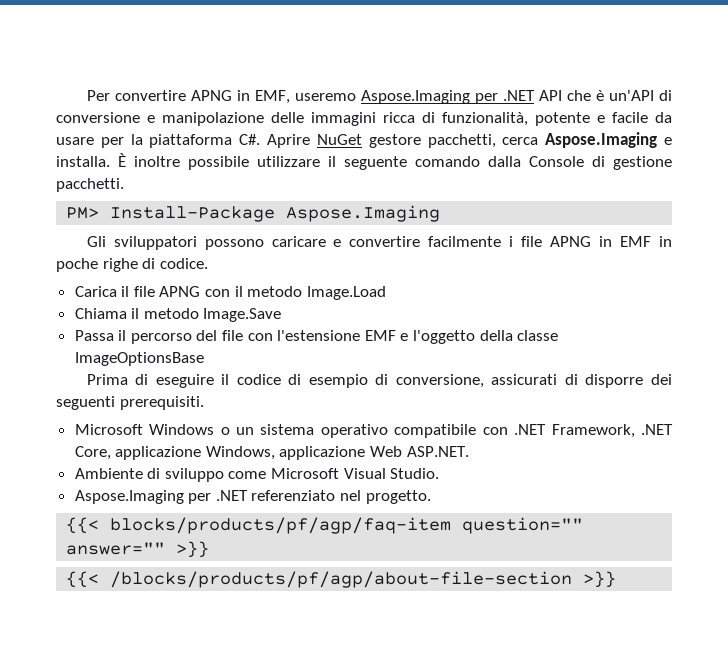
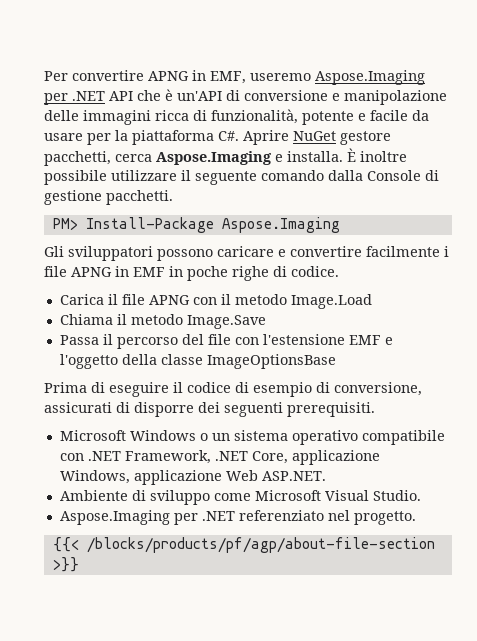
- {{< blocks/products/pf/agp/faq-item question="" answer="" >}}

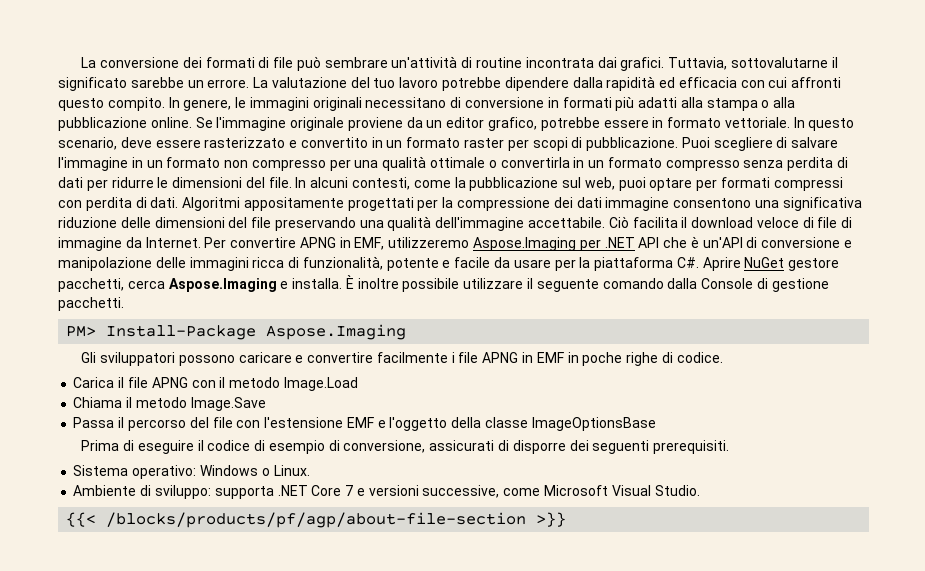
+ La conversione dei formati di file può sembrare un'attività di routine incontrata dai grafici. Tuttavia, sottovalutarne il significato sarebbe un errore. La valutazione del tuo lavoro potrebbe dipendere dalla rapidità ed efficacia con cui affronti questo compito. In genere, le immagini originali necessitano di conversione in formati più adatti alla stampa o alla pubblicazione online. Se l'immagine originale proviene da un editor grafico, potrebbe essere in formato vettoriale. In questo scenario, deve essere rasterizzato e convertito in un formato raster per scopi di pubblicazione. Puoi scegliere di salvare l'immagine in un formato non compresso per una qualità ottimale o convertirla in un formato compresso senza perdita di dati per ridurre le dimensioni del file. In alcuni contesti, come la pubblicazione sul web, puoi optare per formati compressi con perdita di dati. Algoritmi appositamente progettati per la compressione dei dati immagine consentono una significativa riduzione delle dimensioni del file preservando una qualità dell'immagine accettabile. Ciò facilita il download veloce di file di immagine da Internet.
- Per convertire APNG in EMF, useremo Aspose.Imaging per .NET API che è un'API di conversione e manipolazione delle immagini ricca di funzionalità, potente e facile da usare per la piattaforma C#. Aprire NuGet gestore pacchetti, cerca Aspose.Imaging e installa.
+ Per convertire APNG in EMF, utilizzeremo Aspose.Imaging per .NET API che è un'API di conversione e manipolazione delle immagini ricca di funzionalità, potente e facile da usare per la piattaforma C#. Aprire NuGet gestore pacchetti, cerca Aspose.Imaging e installa.
- Microsoft Windows o un sistema operativo compatibile con .NET Framework, .NET Core, applicazione Windows, applicazione Web ASP.NET.
- Ambiente di sviluppo come Microsoft Visual Studio.
- Aspose.Imaging per .NET referenziato nel progetto.
+ Sistema operativo: Windows o Linux.
+ Ambiente di sviluppo: supporta .NET Core 7 e versioni successive, come Microsoft Visual Studio.

